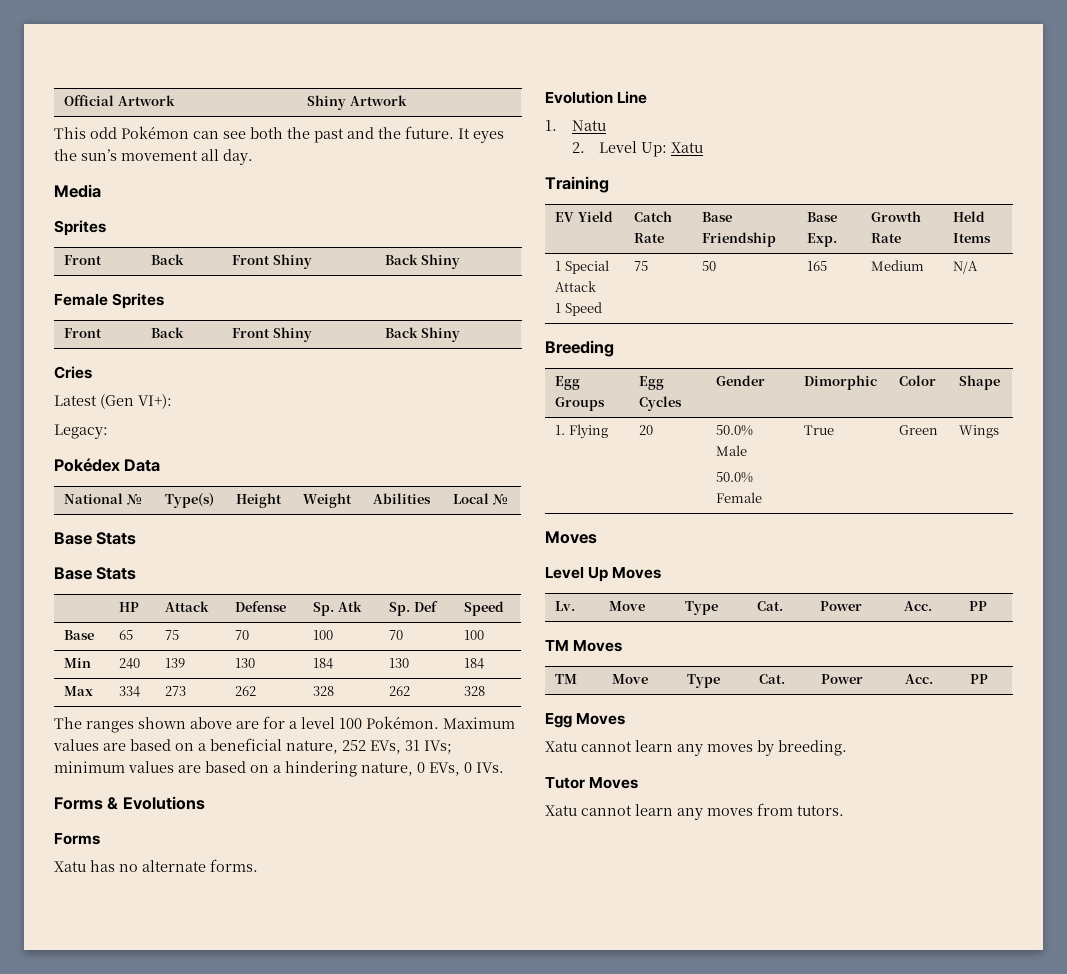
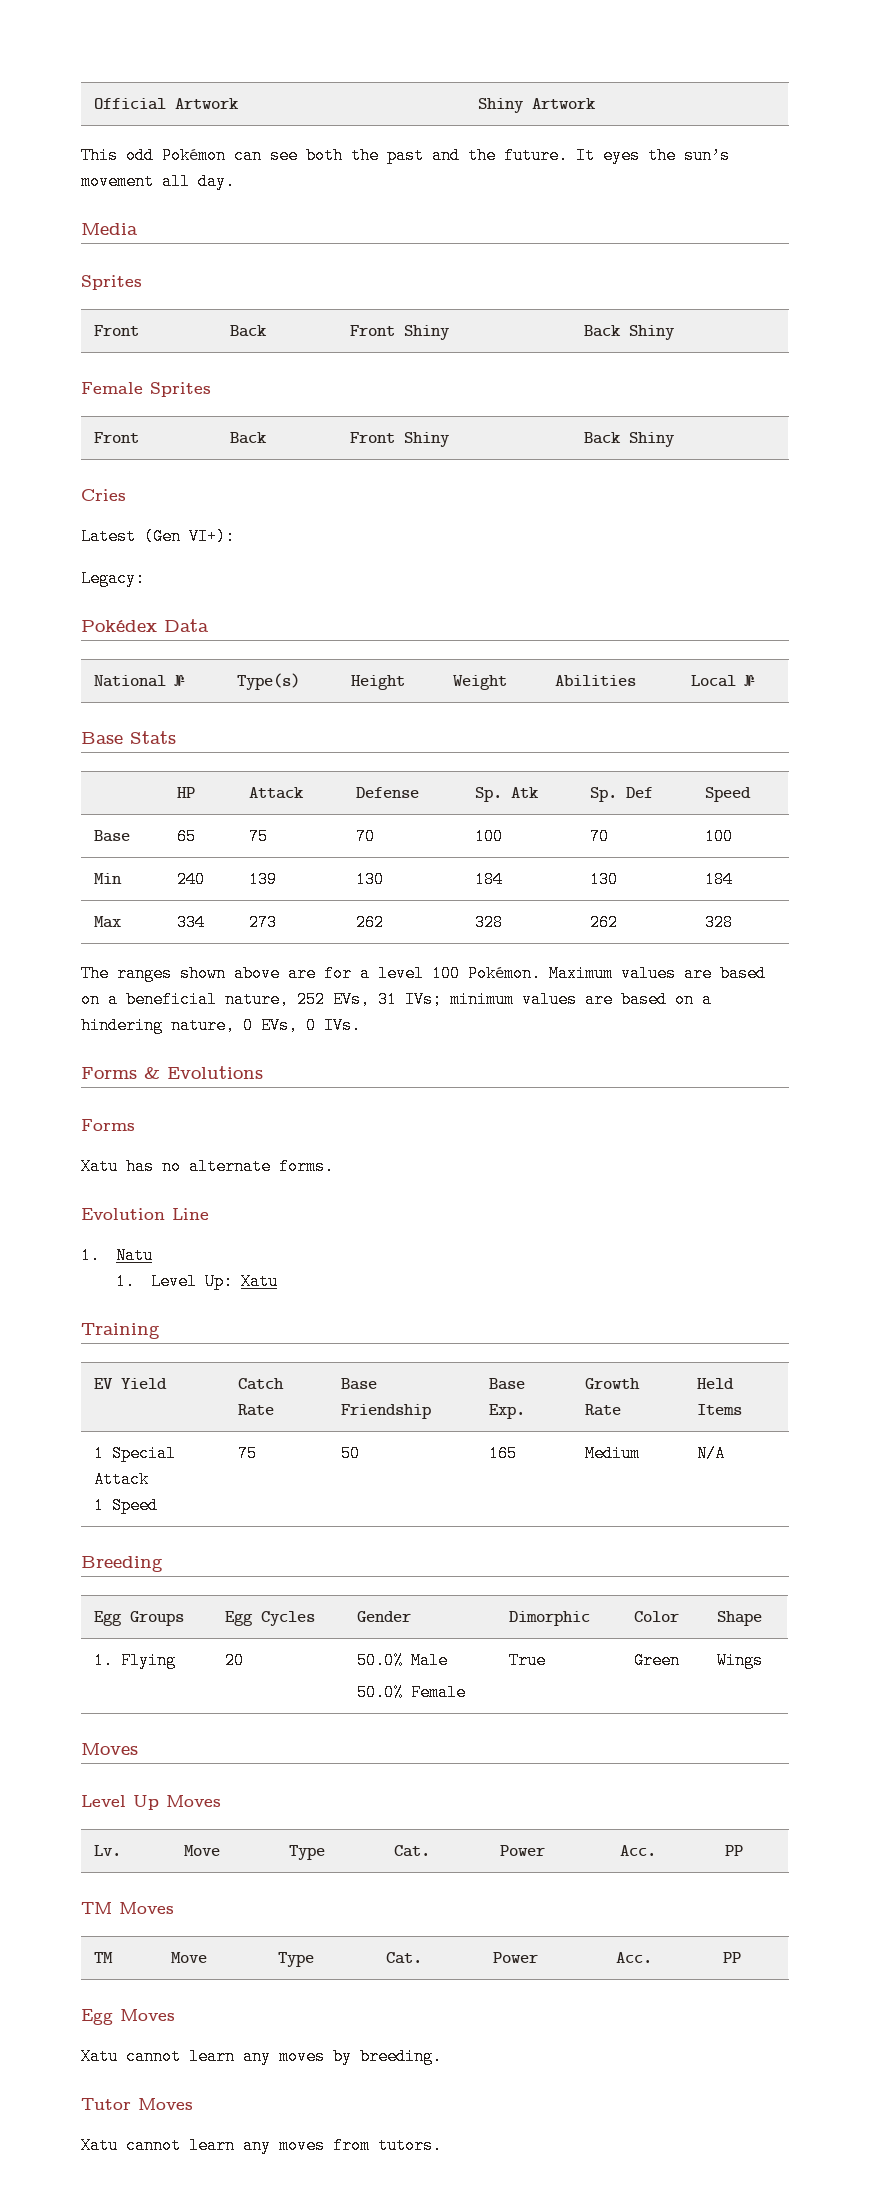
  National № | Type(s) | Height | Weight | Abilities | Local №
- Base Stats
- 2. Level Up: Xatu
+ 1. Level Up: Xatu

